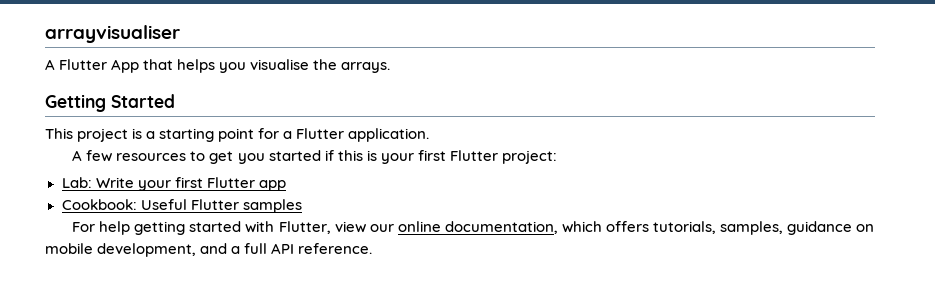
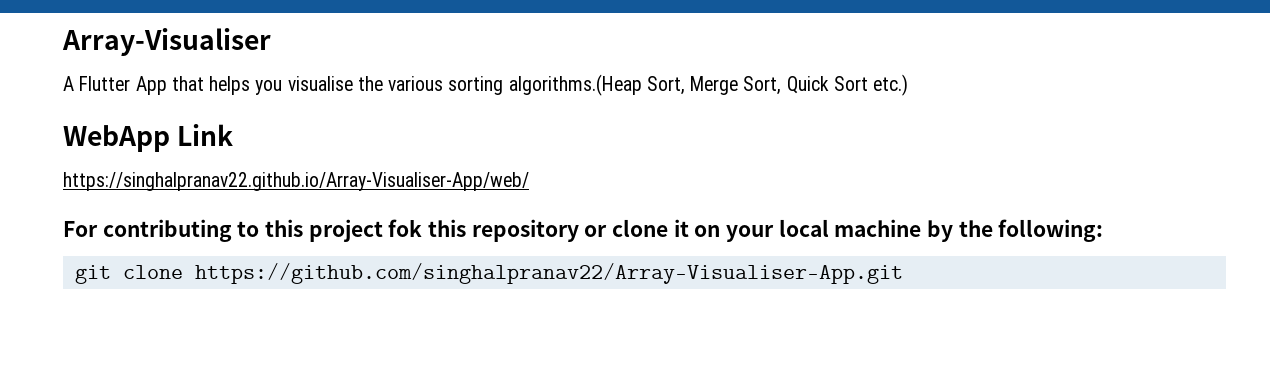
- arrayvisualiser
+ Array-Visualiser
- A Flutter App that helps you visualise the arrays.
- Getting Started
- This project is a starting point for a Flutter application.
- A few resources to get you started if this is your first Flutter project:
- Lab: Write your first Flutter app
- Cookbook: Useful Flutter samples
- For help getting started with Flutter, view our online documentation, which offers tutorials, samples, guidance on mobile development, and a full API reference.
+ A Flutter App that helps you visualise the various sorting algorithms.(Heap Sort, Merge Sort, Quick Sort etc.)
+ WebApp Link
+ https://singhalpranav22.github.io/Array-Visualiser-App/web/
+ For contributing to this project fok this repository or clone it on your local machine by the following:
+ git clone https://github.com/singhalpranav22/Array-Visualiser-App.git

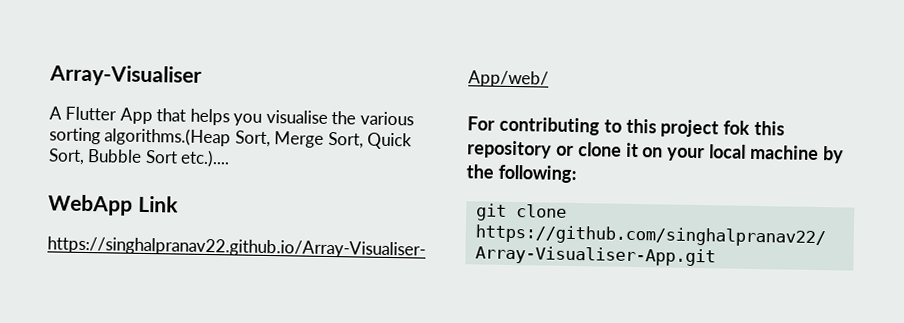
- A Flutter App that helps you visualise the various sorting algorithms.(Heap Sort, Merge Sort, Quick Sort etc.)
+ A Flutter App that helps you visualise the various sorting algorithms.(Heap Sort, Merge Sort, Quick Sort, Bubble Sort etc.)....

